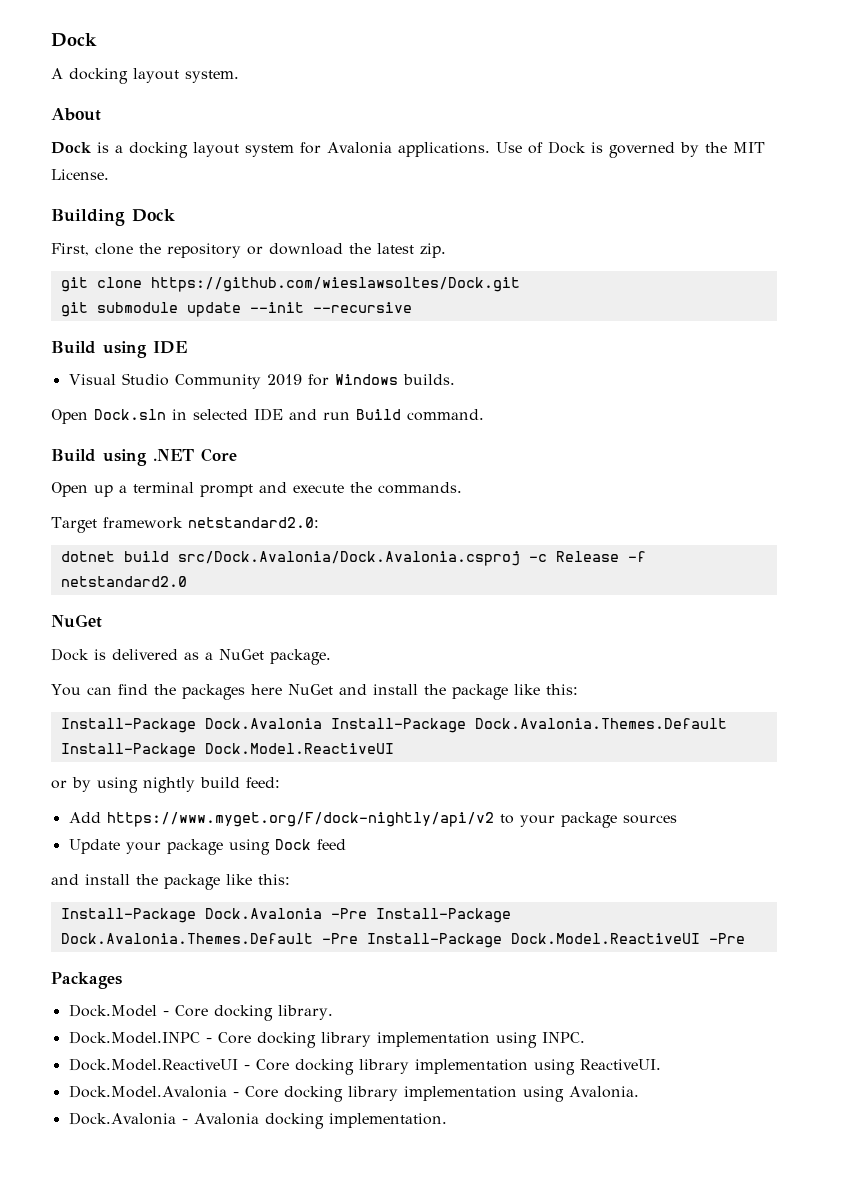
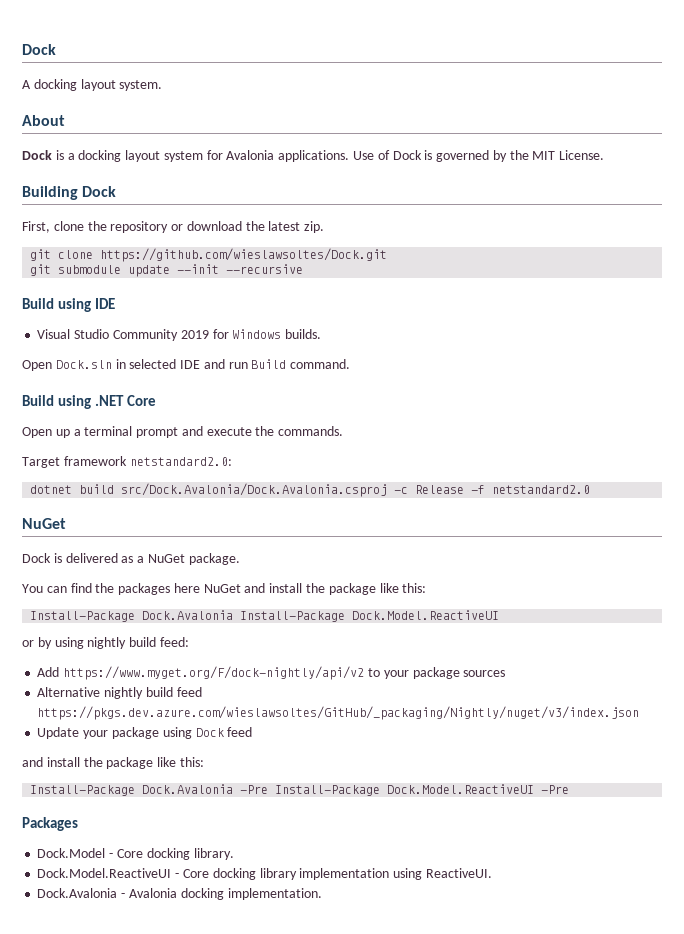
- Install-Package Dock.Avalonia Install-Package Dock.Avalonia.Themes.Default Install-Package Dock.Model.ReactiveUI
+ Install-Package Dock.Avalonia Install-Package Dock.Model.ReactiveUI
+ Alternative nightly build feed https://pkgs.dev.azure.com/wieslawsoltes/GitHub/_packaging/Nightly/nuget/v3/index.json
- Install-Package Dock.Avalonia -Pre Install-Package Dock.Avalonia.Themes.Default -Pre Install-Package Dock.Model.ReactiveUI -Pre
+ Install-Package Dock.Avalonia -Pre Install-Package Dock.Model.ReactiveUI -Pre
- Dock.Model.INPC - Core docking library implementation using INPC.
- Dock.Model.Avalonia - Core docking library implementation using Avalonia.

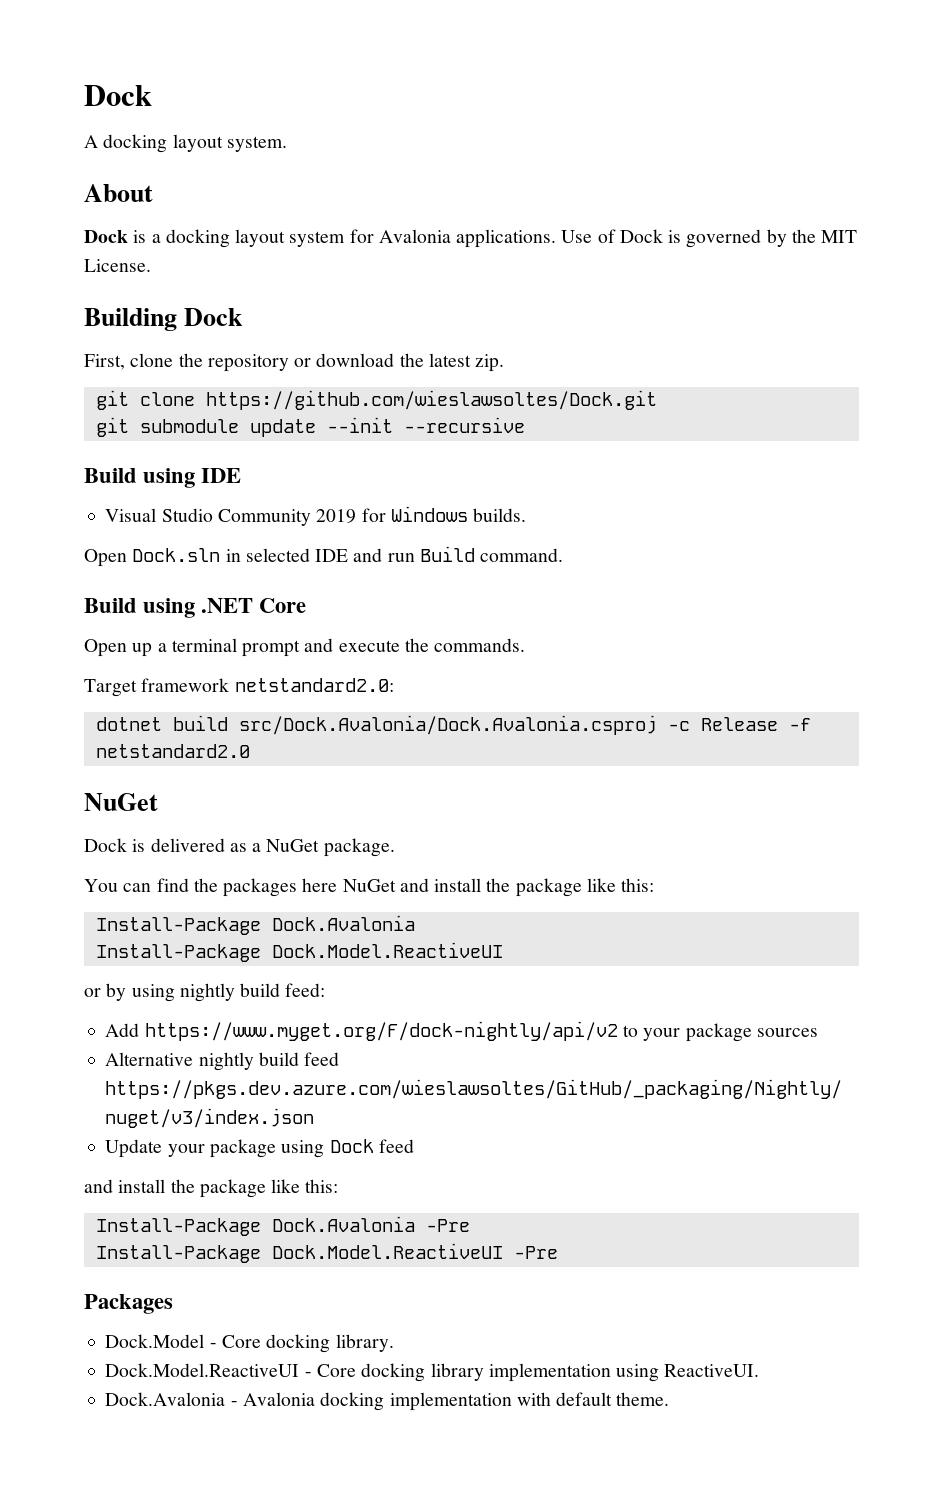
  You can find the packages here NuGet and install the package like this:
- Install-Package Dock.Avalonia Install-Package Dock.Model.ReactiveUI
+ Install-Package Dock.Avalonia
+ Install-Package Dock.Model.ReactiveUI
- Install-Package Dock.Avalonia -Pre Install-Package Dock.Model.ReactiveUI -Pre
+ Install-Package Dock.Avalonia -Pre
+ Install-Package Dock.Model.ReactiveUI -Pre
- Dock.Avalonia - Avalonia docking implementation.
+ Dock.Avalonia - Avalonia docking implementation with default theme.

